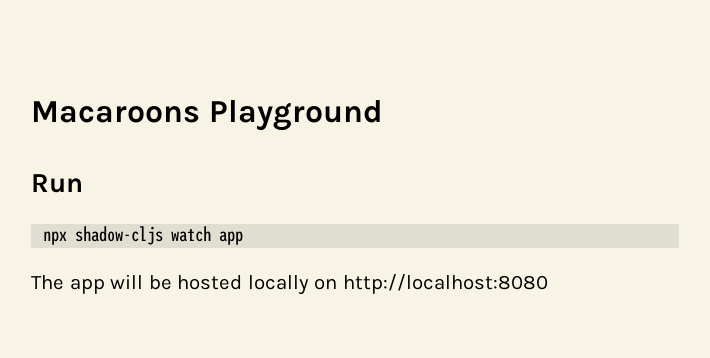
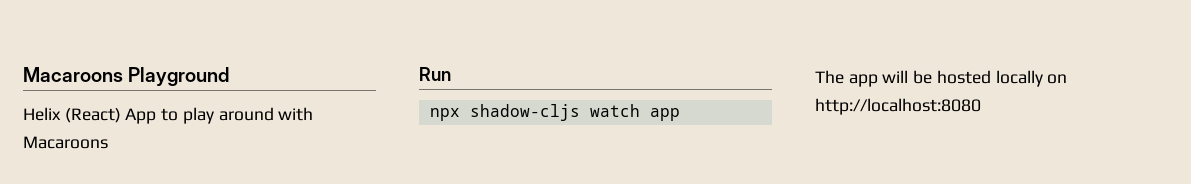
+ Helix (React) App to play around with Macaroons

